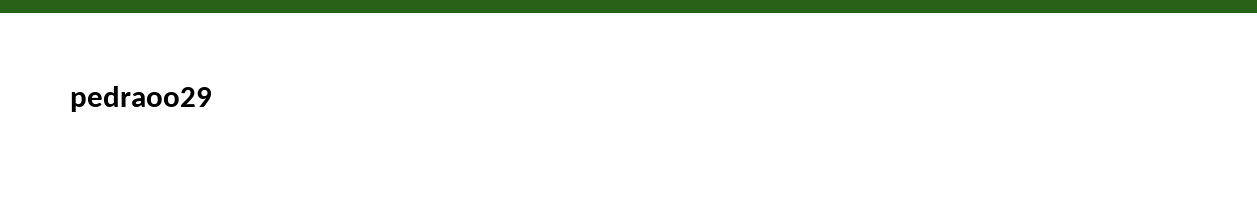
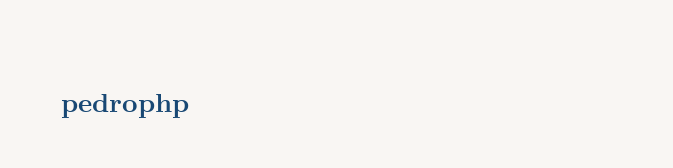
- pedraoo29
+ pedrophp

